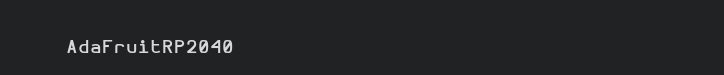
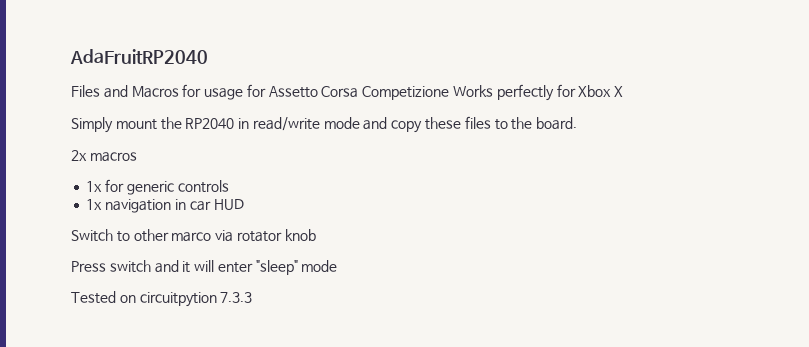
+ Files and Macros for usage for Assetto Corsa Competizione Works perfectly for Xbox X
+ Simply mount the RP2040 in read/write mode and copy these files to the board.
+ 2x macros
+ 1x for generic controls
+ 1x navigation in car HUD
+ Switch to other marco via rotator knob
+ Press switch and it will enter "sleep" mode
+ Tested on circuitpytion 7.3.3

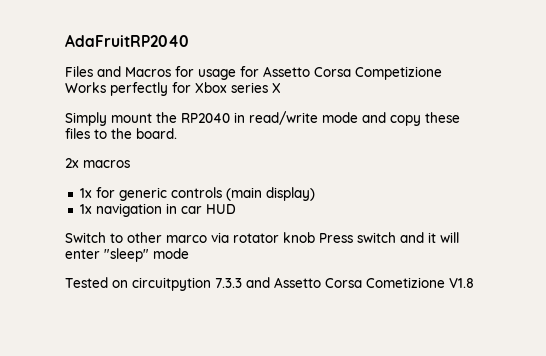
- Files and Macros for usage for Assetto Corsa Competizione Works perfectly for Xbox X
+ Files and Macros for usage for Assetto Corsa Competizione Works perfectly for Xbox series X
- 1x for generic controls
+ 1x for generic controls (main display)
- Switch to other marco via rotator knob
- Press switch and it will enter "sleep" mode
+ Switch to other marco via rotator knob Press switch and it will enter "sleep" mode
- Tested on circuitpytion 7.3.3
+ Tested on circuitpytion 7.3.3 and Assetto Corsa Cometizione V1.8

